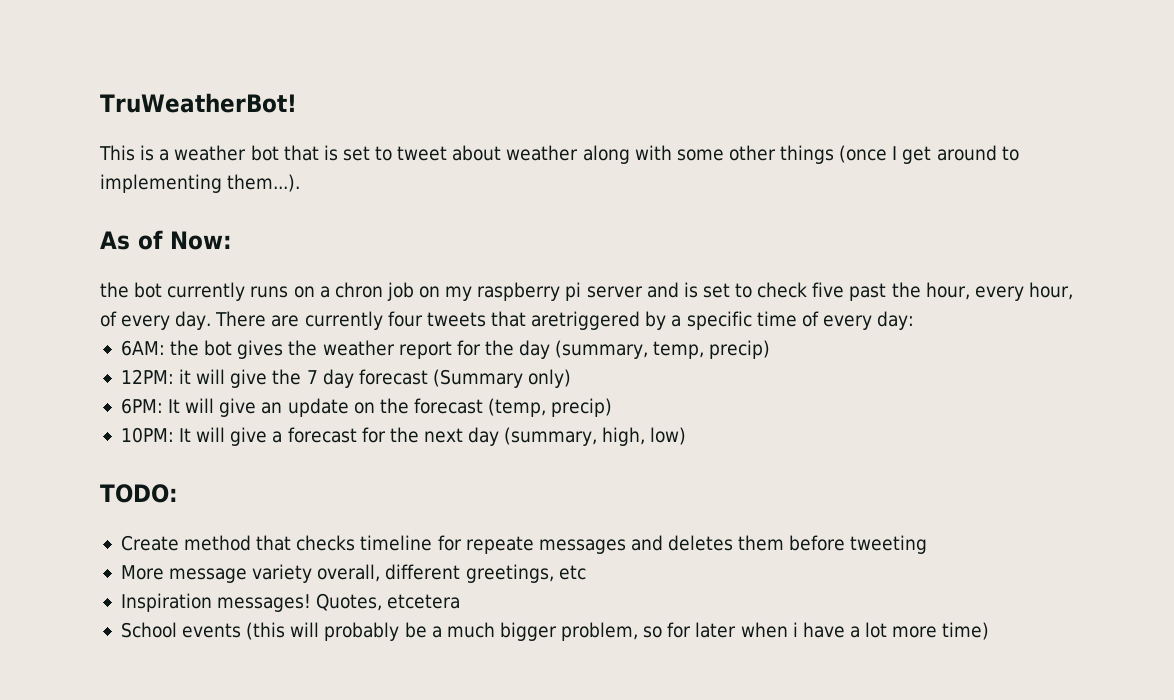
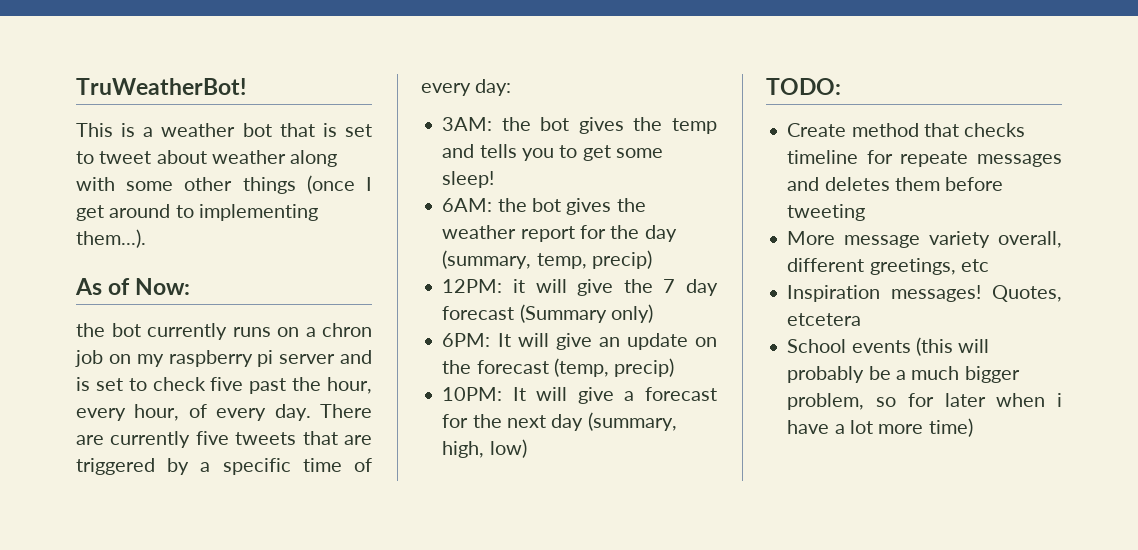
- There are currently four tweets that aretriggered by a specific time of every day:
+ There are currently five tweets that are triggered by a specific time of every day:
+ 3AM: the bot gives the temp and tells you to get some sleep!

